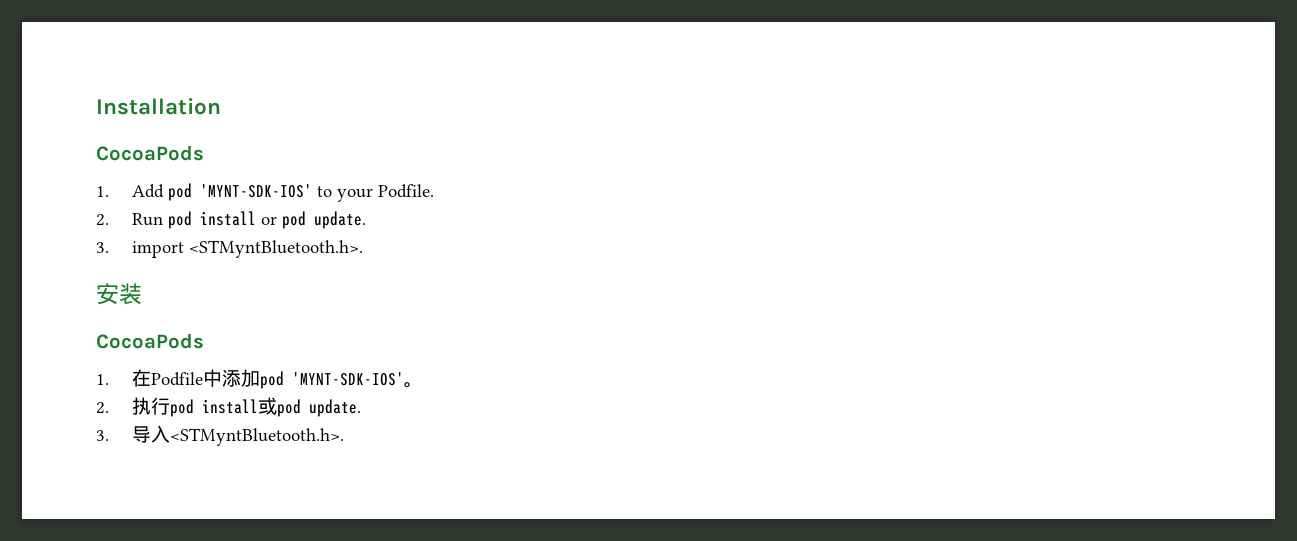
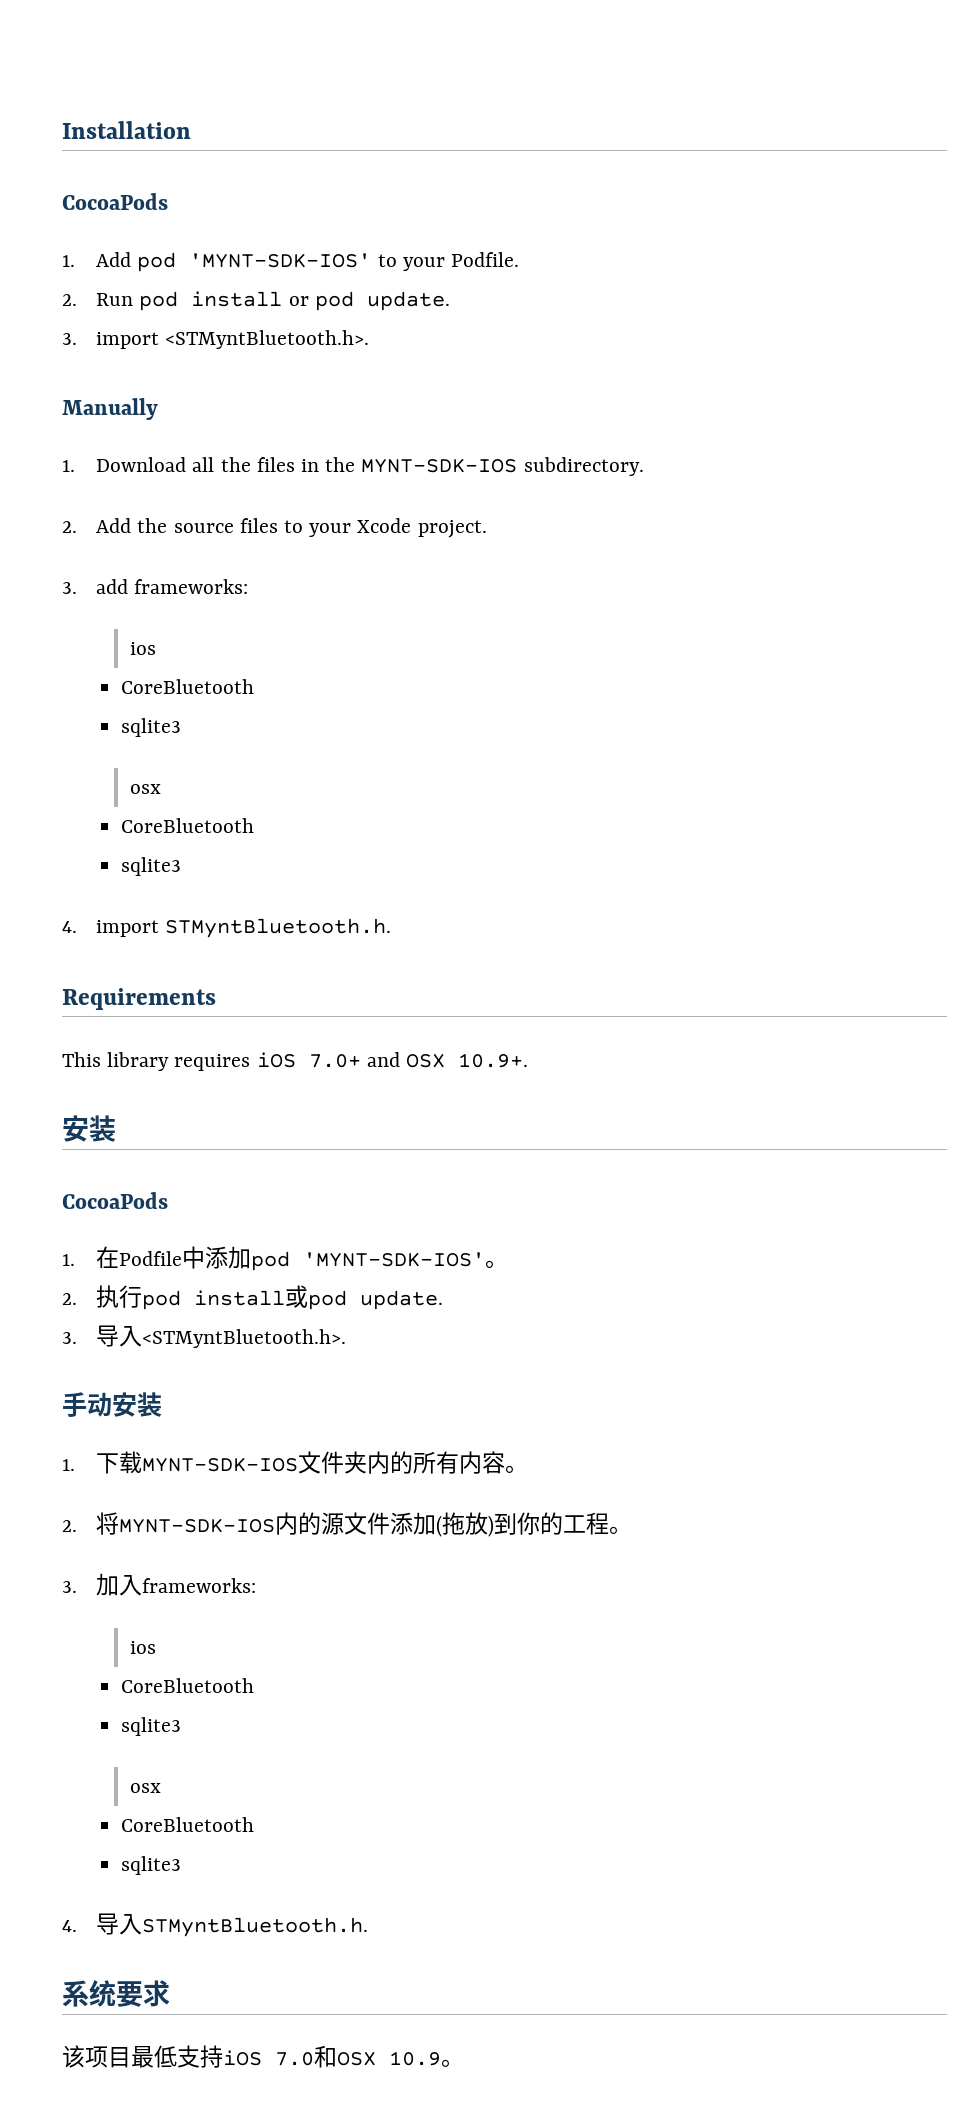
+ Manually
+ 1. Download all the files in the MYNT-SDK-IOS subdirectory.
+ 2. Add the source files to your Xcode project.
+ 3. add frameworks:
+ ios
+ CoreBluetooth
+ sqlite3
+ osx
+ CoreBluetooth
+ sqlite3
+ 4. import STMyntBluetooth.h.
+ Requirements
+ This library requires iOS 7.0+ and OSX 10.9+.
+ 手动安装
+ 1.下载MYNT-SDK-IOS文件夹内的所有内容。
+ 2.将MYNT-SDK-IOS内的源文件添加(拖放)到你的工程。
+ 3.加入frameworks:
+ ios
+ CoreBluetooth
+ sqlite3
+ osx
+ CoreBluetooth
+ sqlite3
+ 4.导入STMyntBluetooth.h.
+ 系统要求
+ 该项目最低支持iOS 7.0和OSX 10.9。

